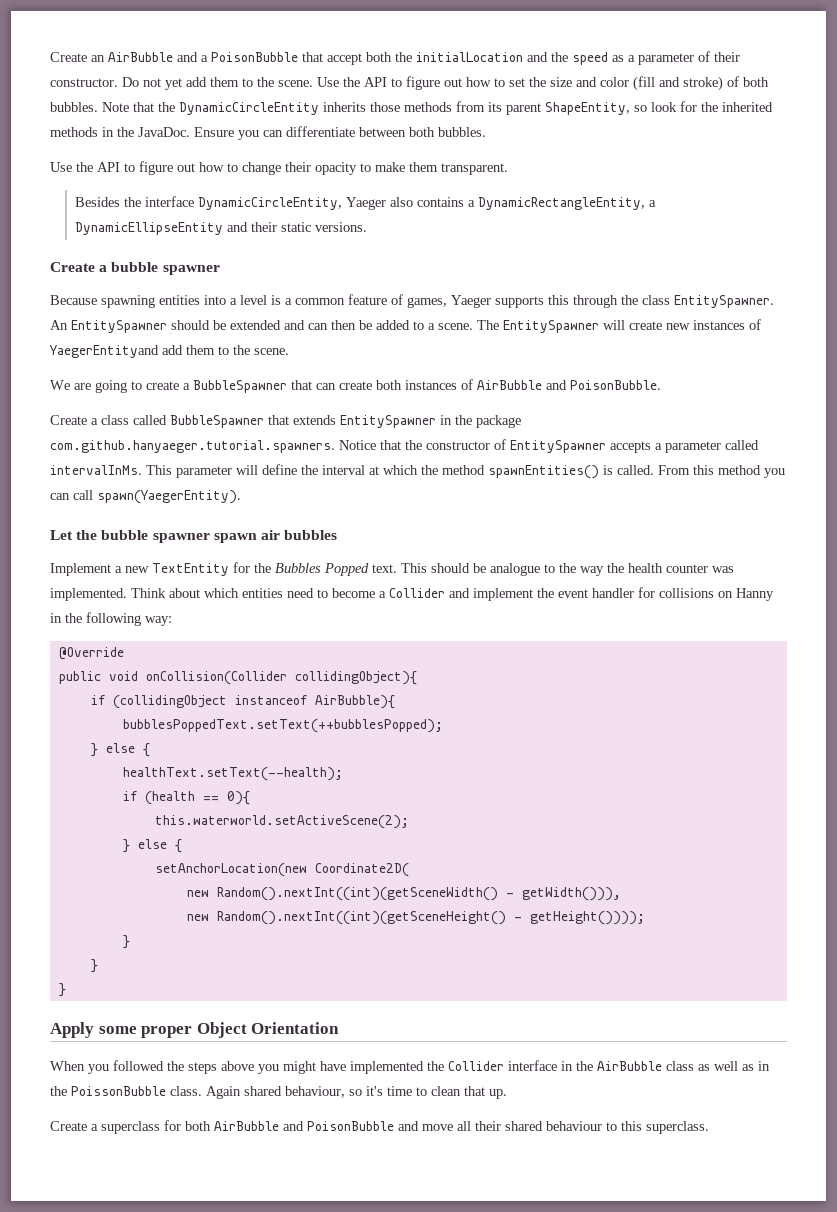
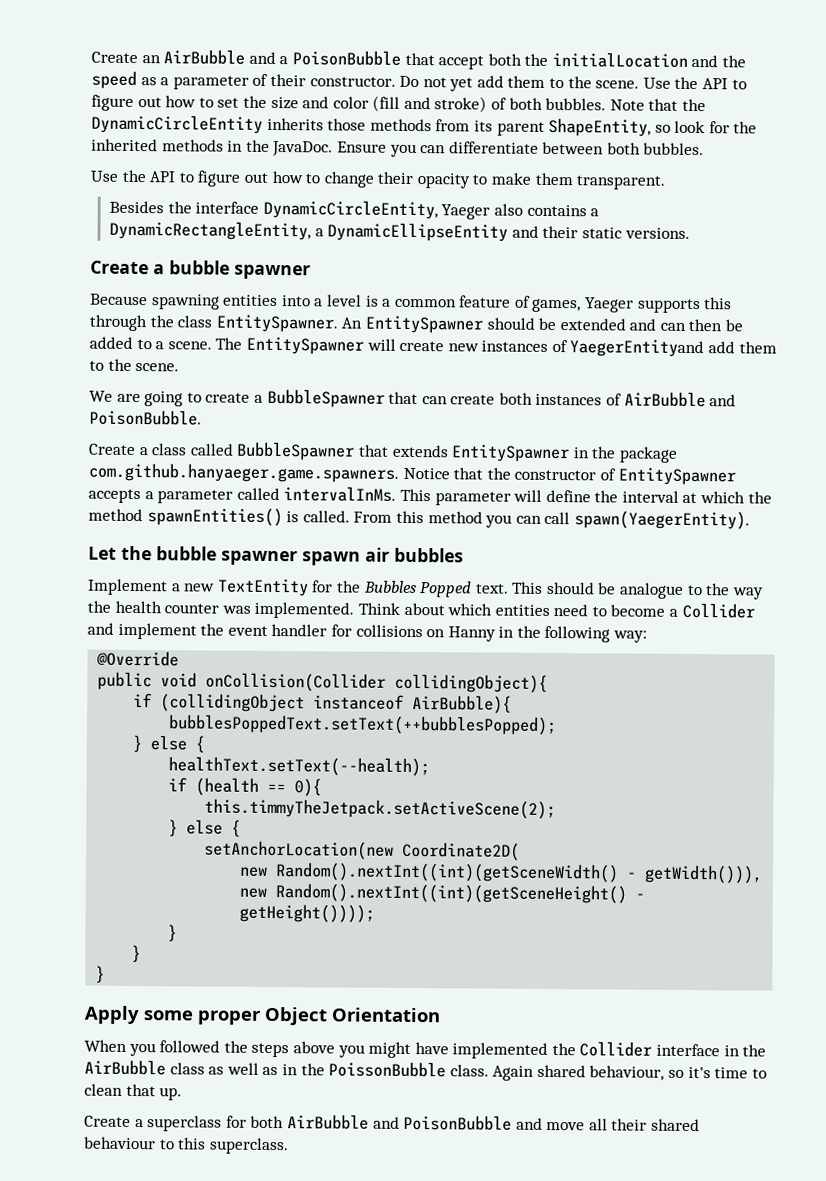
- Create a class called BubbleSpawner that extends EntitySpawner in the package com.github.hanyaeger.tutorial.spawners. Notice that the constructor of EntitySpawner accepts a parameter called intervalInMs.
+ Create a class called BubbleSpawner that extends EntitySpawner in the package com.github.hanyaeger.game.spawners. Notice that the constructor of EntitySpawner accepts a parameter called intervalInMs.
- this.waterworld.setActiveScene(2);
+ this.timmyTheJetpack.setActiveScene(2);

